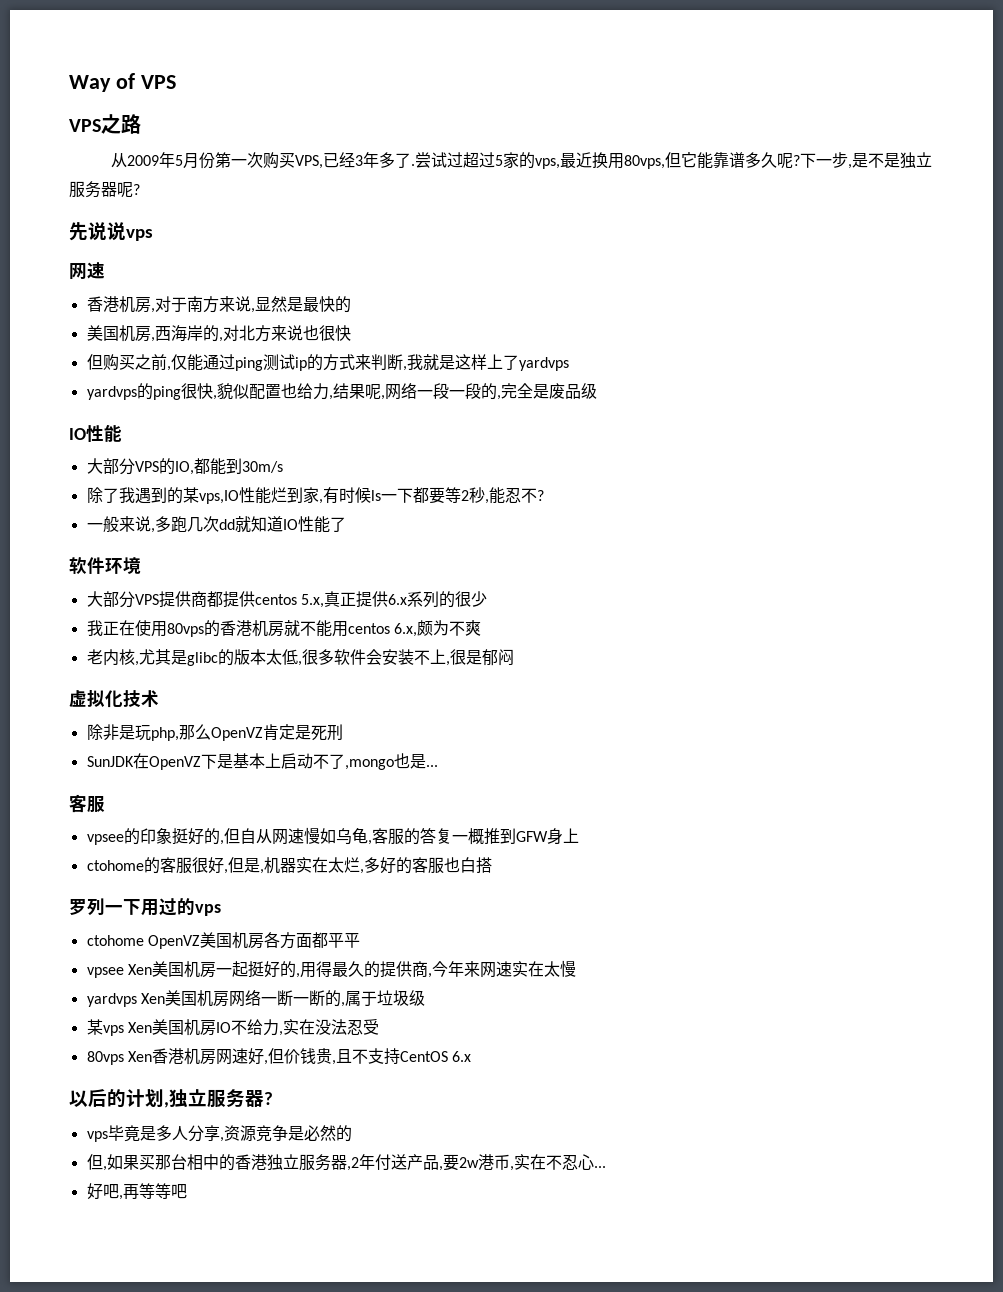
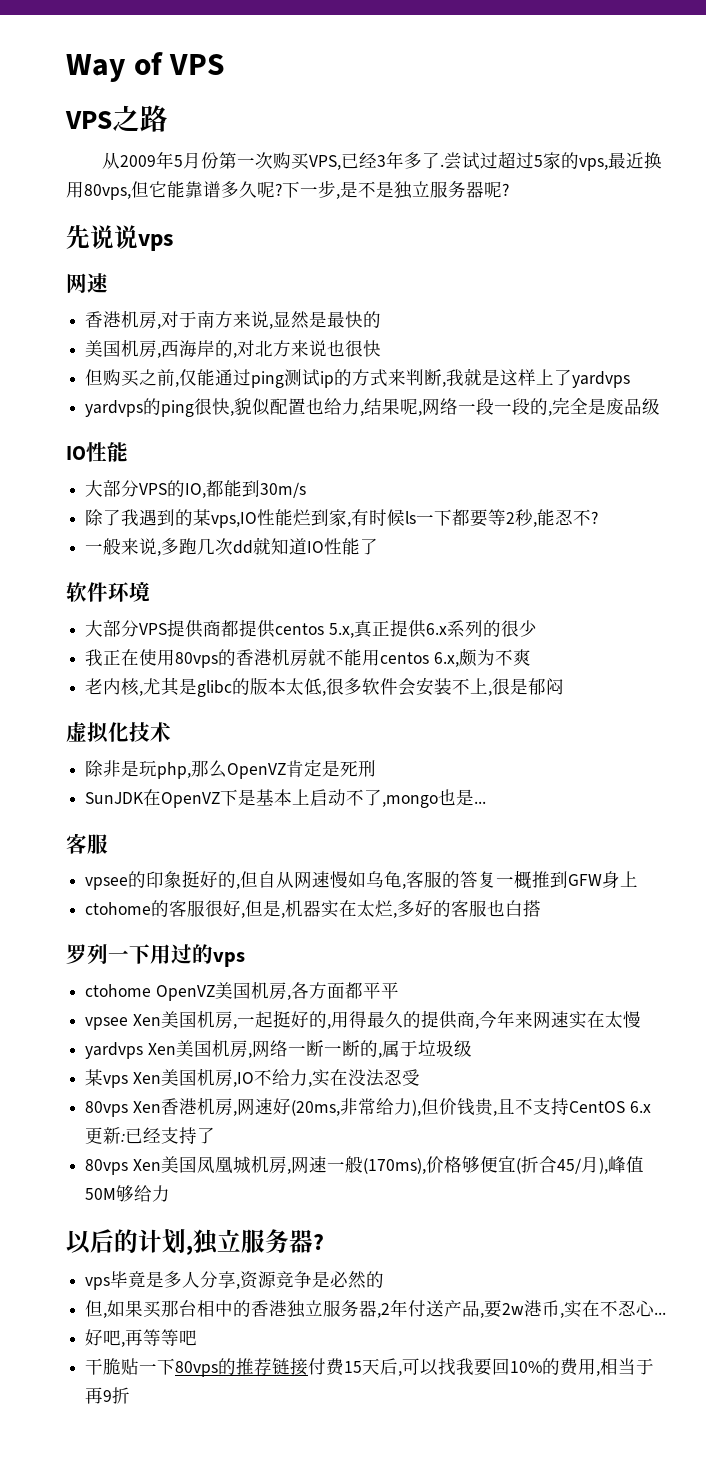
- ctohome OpenVZ美国机房各方面都平平
+ ctohome OpenVZ美国机房,各方面都平平
- vpsee Xen美国机房一起挺好的,用得最久的提供商,今年来网速实在太慢
+ vpsee Xen美国机房,一起挺好的,用得最久的提供商,今年来网速实在太慢
- yardvps Xen美国机房网络一断一断的,属于垃圾级
+ yardvps Xen美国机房,网络一断一断的,属于垃圾级
- 某vps Xen美国机房IO不给力,实在没法忍受
+ 某vps Xen美国机房,IO不给力,实在没法忍受
- 80vps Xen香港机房网速好,但价钱贵,且不支持CentOS 6.x
+ 80vps Xen香港机房,网速好(20ms,非常给力),但价钱贵,且不支持CentOS 6.x更新:已经支持了
+ 80vps Xen美国凤凰城机房,网速一般(170ms),价格够便宜(折合45/月),峰值50M够给力
+ 干脆贴一下80vps的推荐链接付费15天后,可以找我要回10%的费用,相当于再9折

